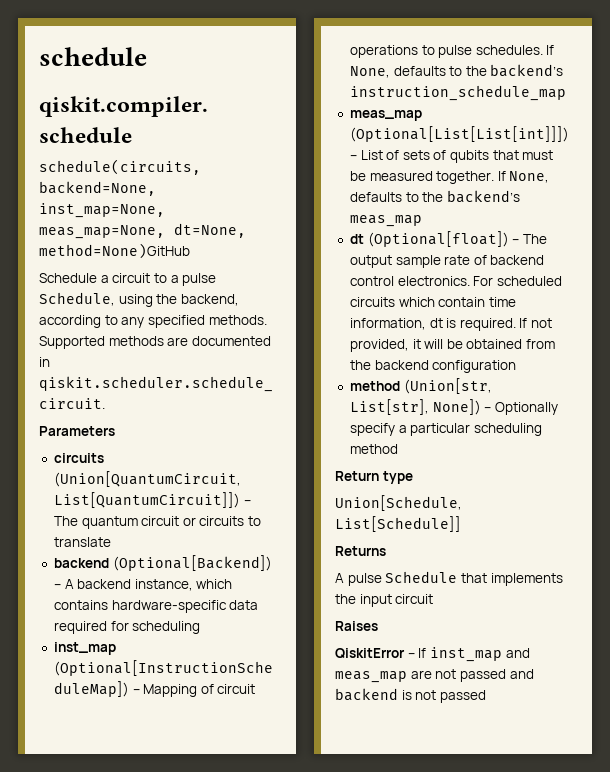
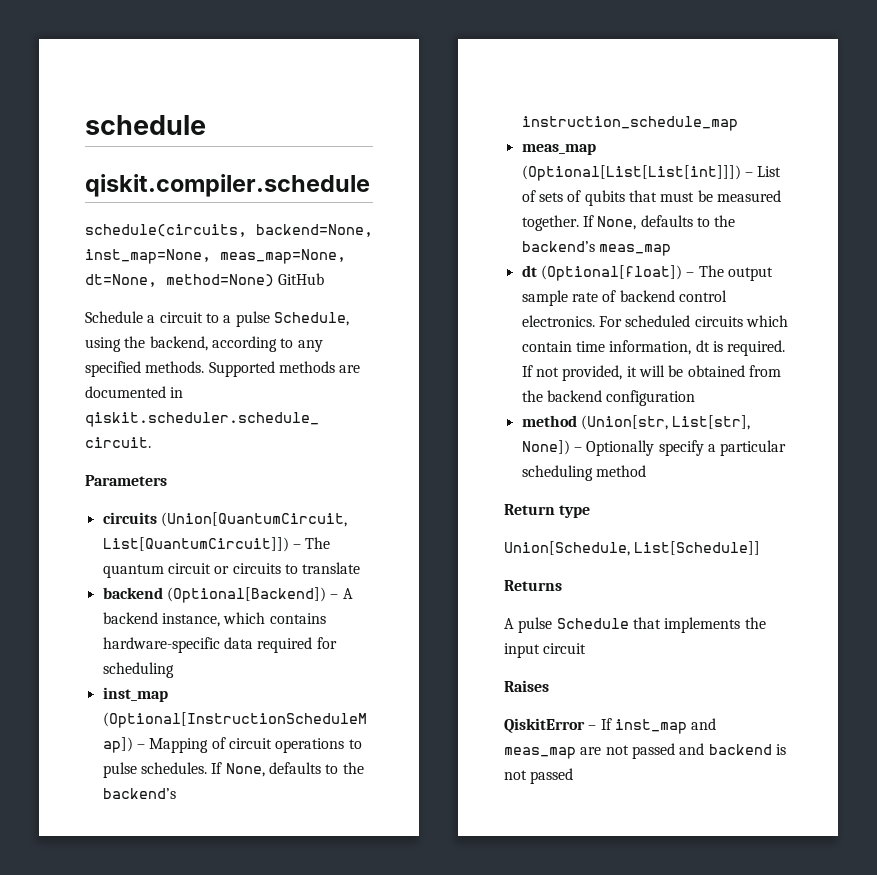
- schedule(circuits, backend=None, inst_map=None, meas_map=None, dt=None, method=None)GitHub
+ schedule(circuits, backend=None, inst_map=None, meas_map=None, dt=None, method=None) GitHub

